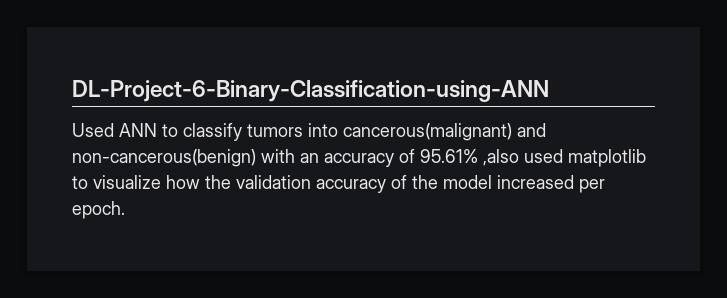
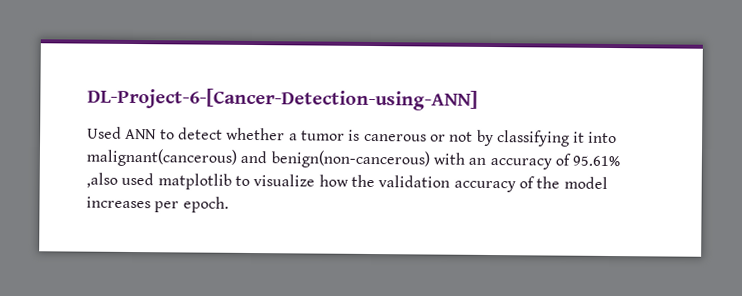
- DL-Project-6-Binary-Classification-using-ANN
+ DL-Project-6-[Cancer-Detection-using-ANN]
- Used ANN to classify tumors into cancerous(malignant) and non-cancerous(benign) with an accuracy of 95.61% ,also used matplotlib to visualize how the validation accuracy of the model increased per epoch.
+ Used ANN to detect whether a tumor is canerous or not by classifying it into malignant(cancerous) and benign(non-cancerous) with an accuracy of 95.61% ,also used matplotlib to visualize how the validation accuracy of the model increases per epoch.

